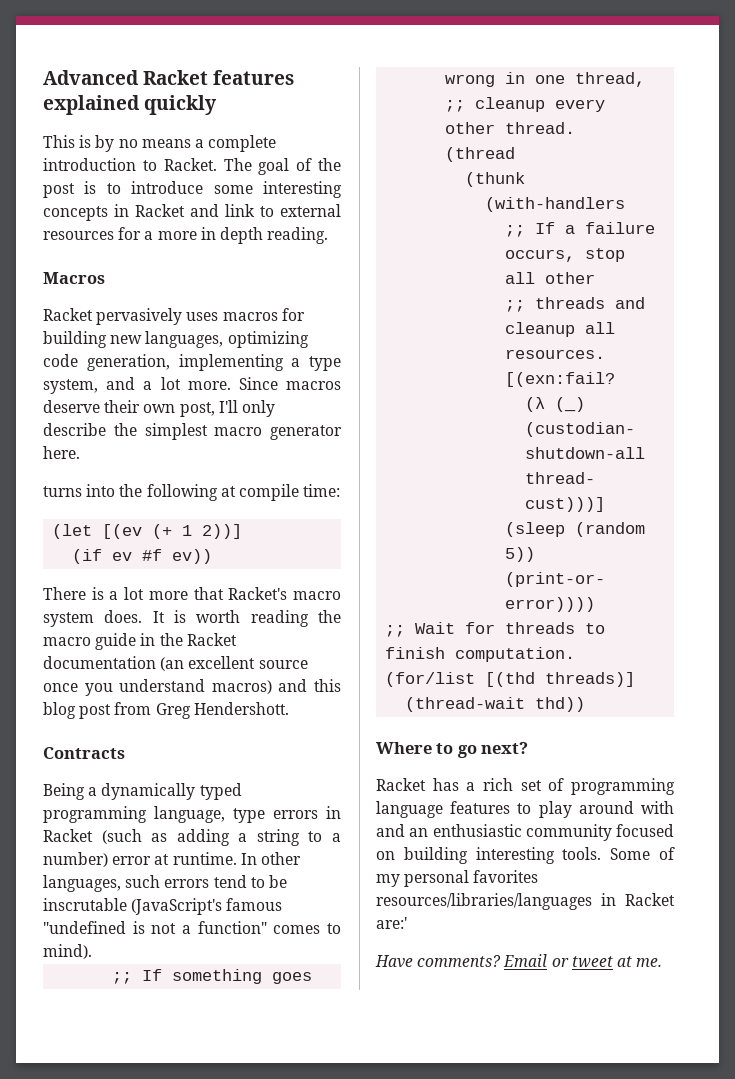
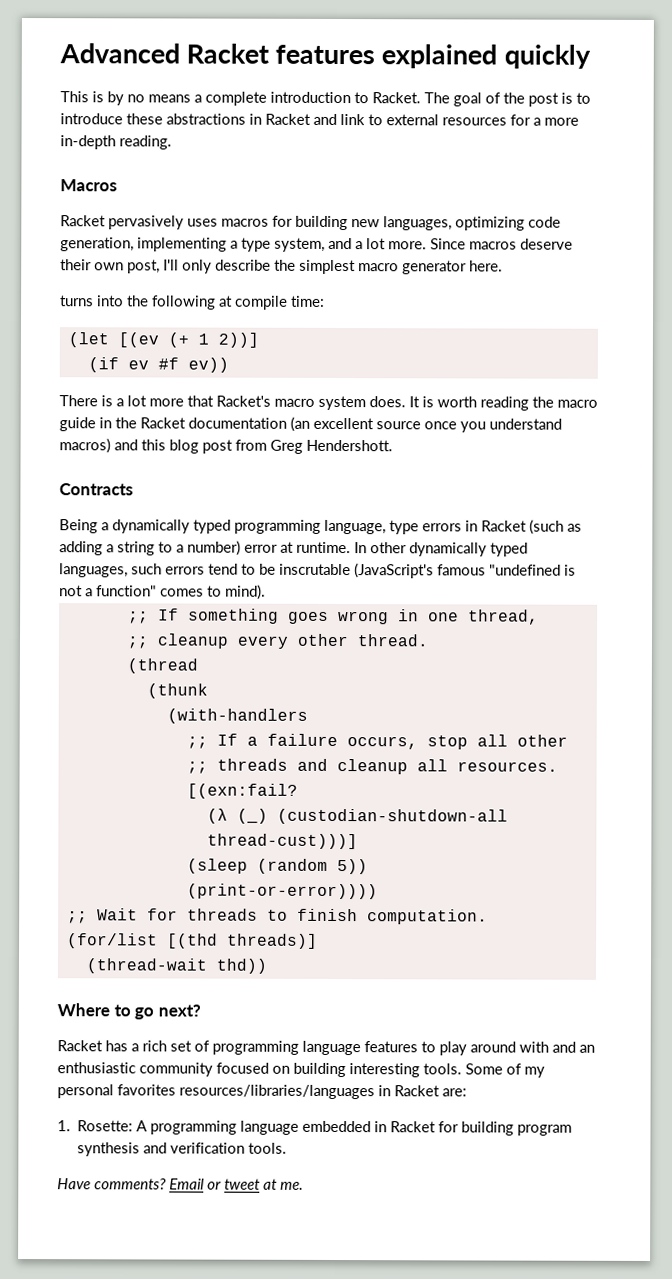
- The goal of the post is to introduce some interesting concepts in Racket and link to external resources for a more in depth reading.
+ The goal of the post is to introduce these abstractions in Racket and link to external resources for a more in-depth reading.
- In other languages, such errors tend to be inscrutable (JavaScript's famous "undefined is not a function" comes to mind).
+ In other dynamically typed languages, such errors tend to be inscrutable (JavaScript's famous "undefined is not a function" comes to mind).
- Some of my personal favorites resources/libraries/languages in Racket are:'
+ Some of my personal favorites resources/libraries/languages in Racket are:
+ 1. Rosette: A programming language embedded in Racket for building program synthesis and verification tools.

